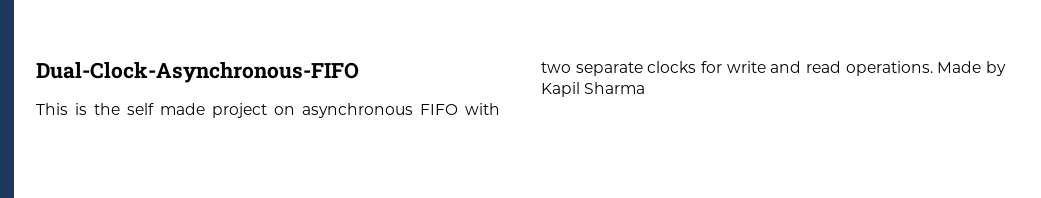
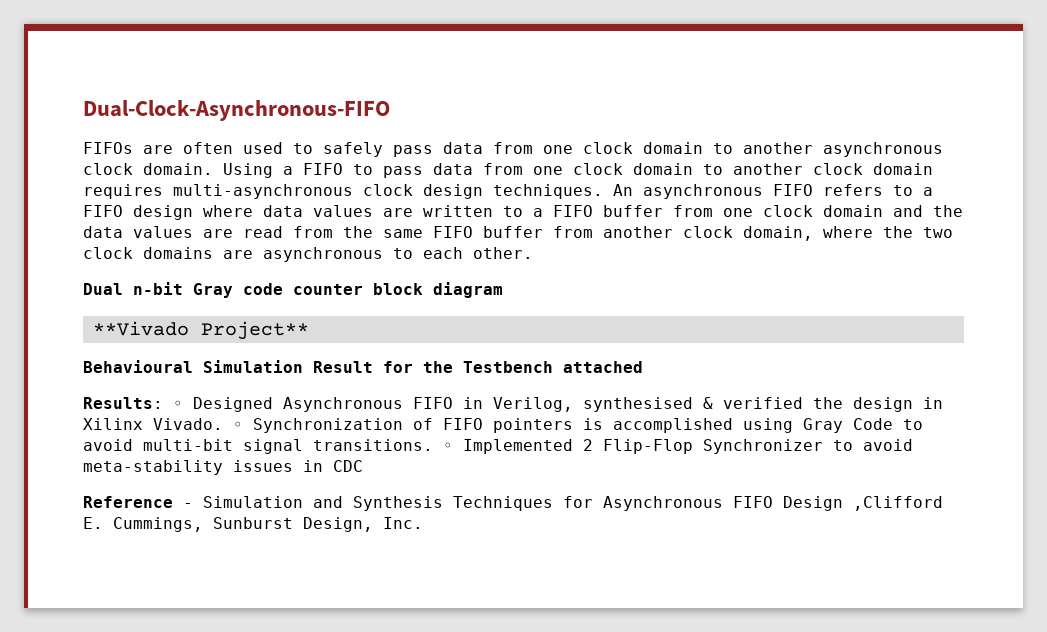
- This is the self made project on asynchronous FIFO with two separate clocks for write and read operations. Made by Kapil Sharma
+ FIFOs are often used to safely pass data from one clock domain to another asynchronous clock domain. Using a FIFO to pass data from one clock domain to another clock domain requires multi-asynchronous clock design techniques. An asynchronous FIFO refers to a FIFO design where data values are written to a FIFO buffer from one clock domain and the data values are read from the same FIFO buffer from another clock domain, where the two clock domains are asynchronous to each other.
+ Dual n-bit Gray code counter block diagram
+ **Vivado Project**
+ Behavioural Simulation Result for the Testbench attached
+ Results: ◦ Designed Asynchronous FIFO in Verilog, synthesised & verified the design in Xilinx Vivado. ◦ Synchronization of FIFO pointers is accomplished using Gray Code to avoid multi-bit signal transitions. ◦ Implemented 2 Flip-Flop Synchronizer to avoid meta-stability issues in CDC
+ Reference - Simulation and Synthesis Techniques for Asynchronous FIFO Design ,Clifford E. Cummings, Sunburst Design, Inc.

